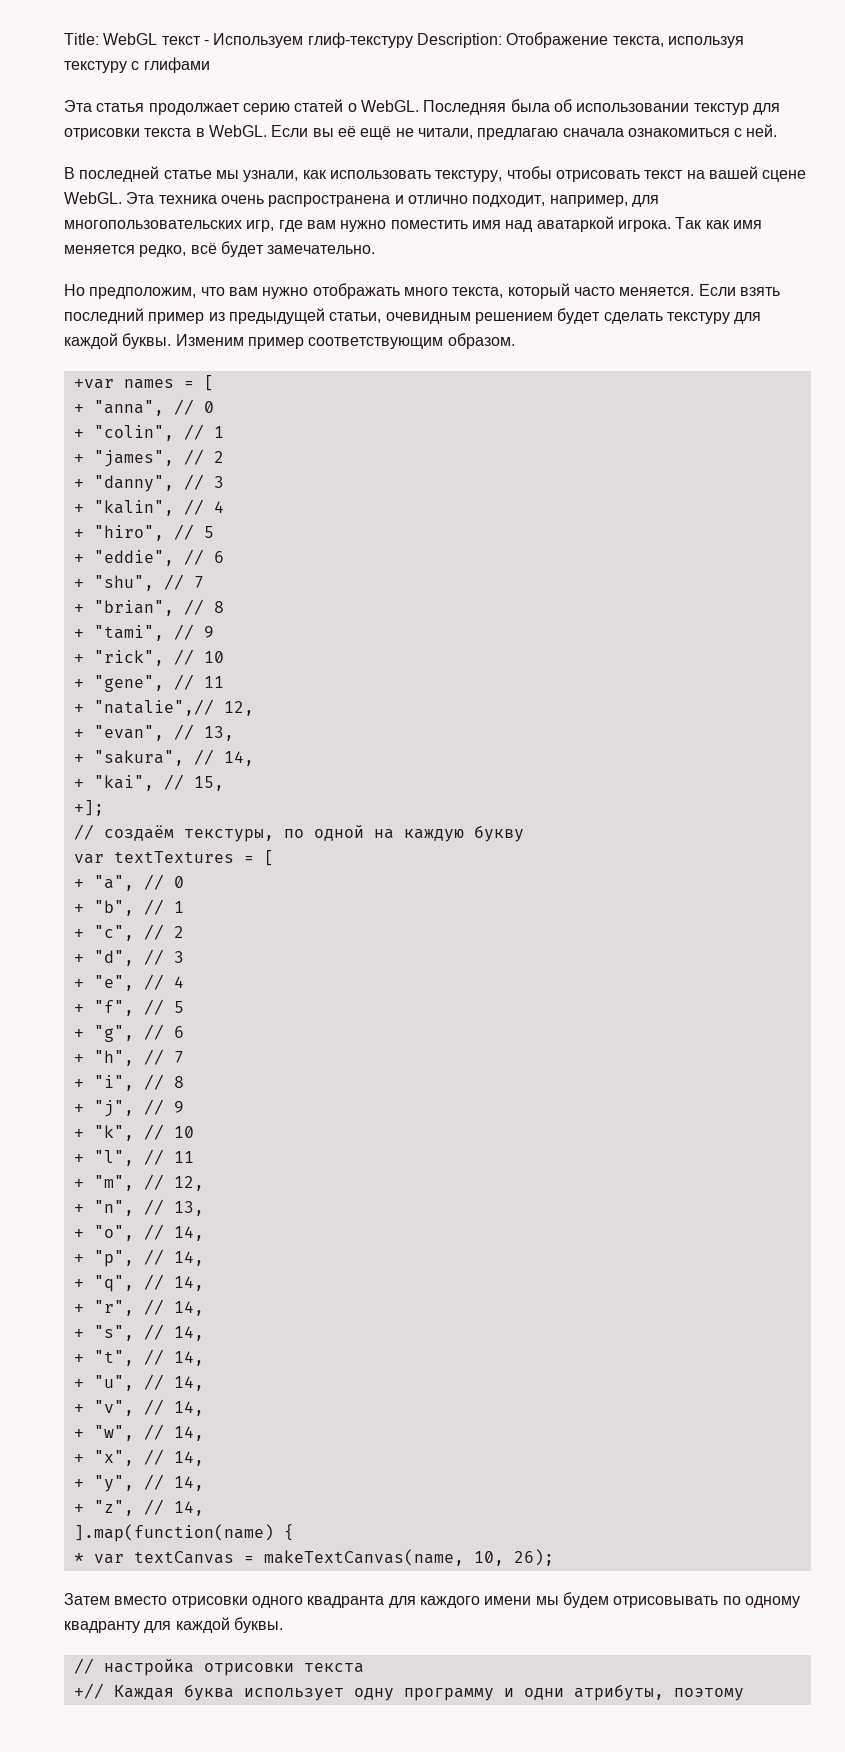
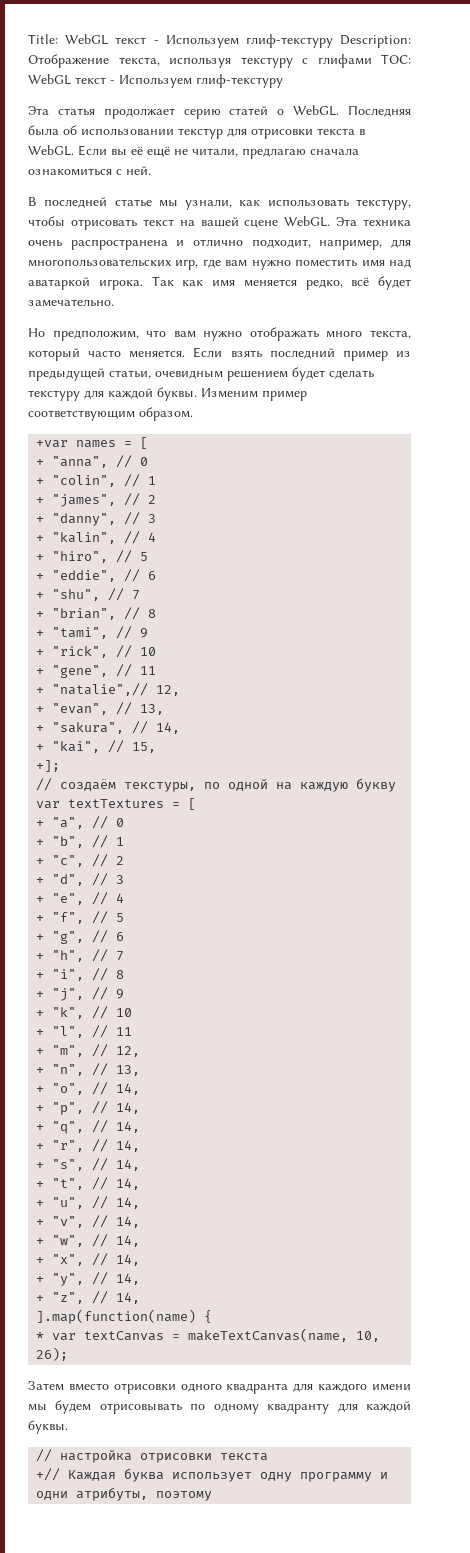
- Title: WebGL текст - Используем глиф-текстуру Description: Отображение текста, используя текстуру с глифами
+ Title: WebGL текст - Используем глиф-текстуру Description: Отображение текста, используя текстуру с глифами TOC: WebGL текст - Используем глиф-текстуру

